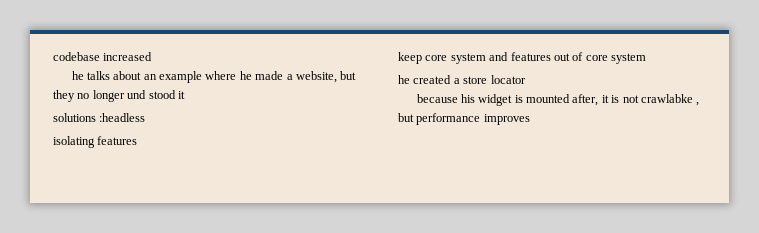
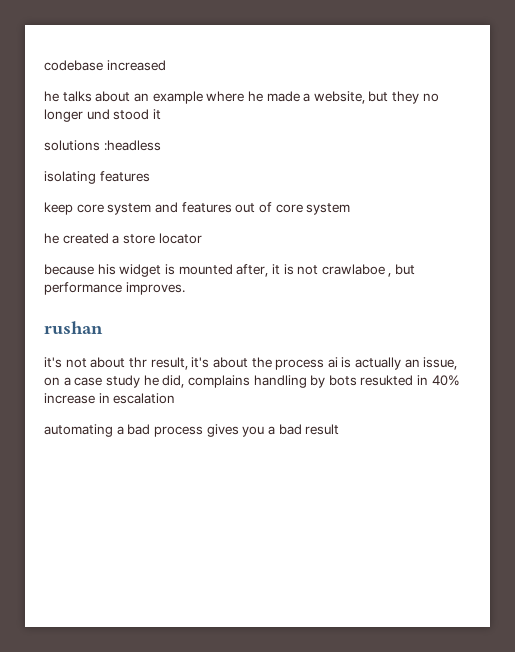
- because his widget is mounted after, it is not crawlabke , but performance improves
+ because his widget is mounted after, it is not crawlaboe , but performance improves.
+ rushan
+ it's not about thr result, it's about the process ai is actually an issue, on a case study he did, complains handling by bots resukted in 40% increase in escalation
+ automating a bad process gives you a bad result

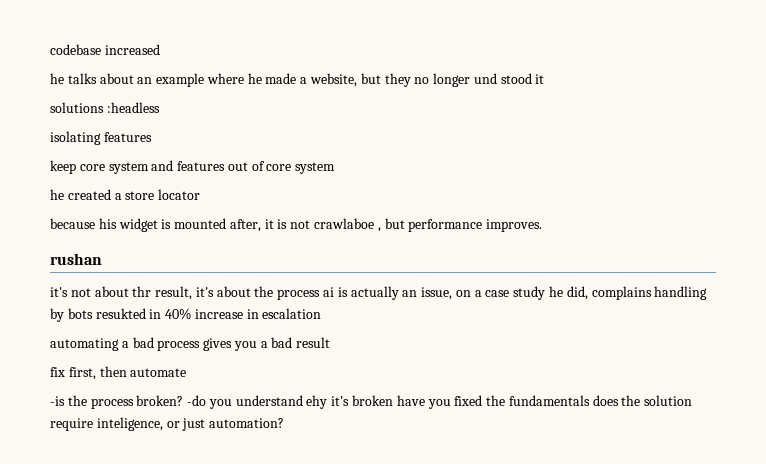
+ fix first, then automate
+ -is the process broken? -do you understand ehy it's broken have you fixed the fundamentals does the solution require inteligence, or just automation?

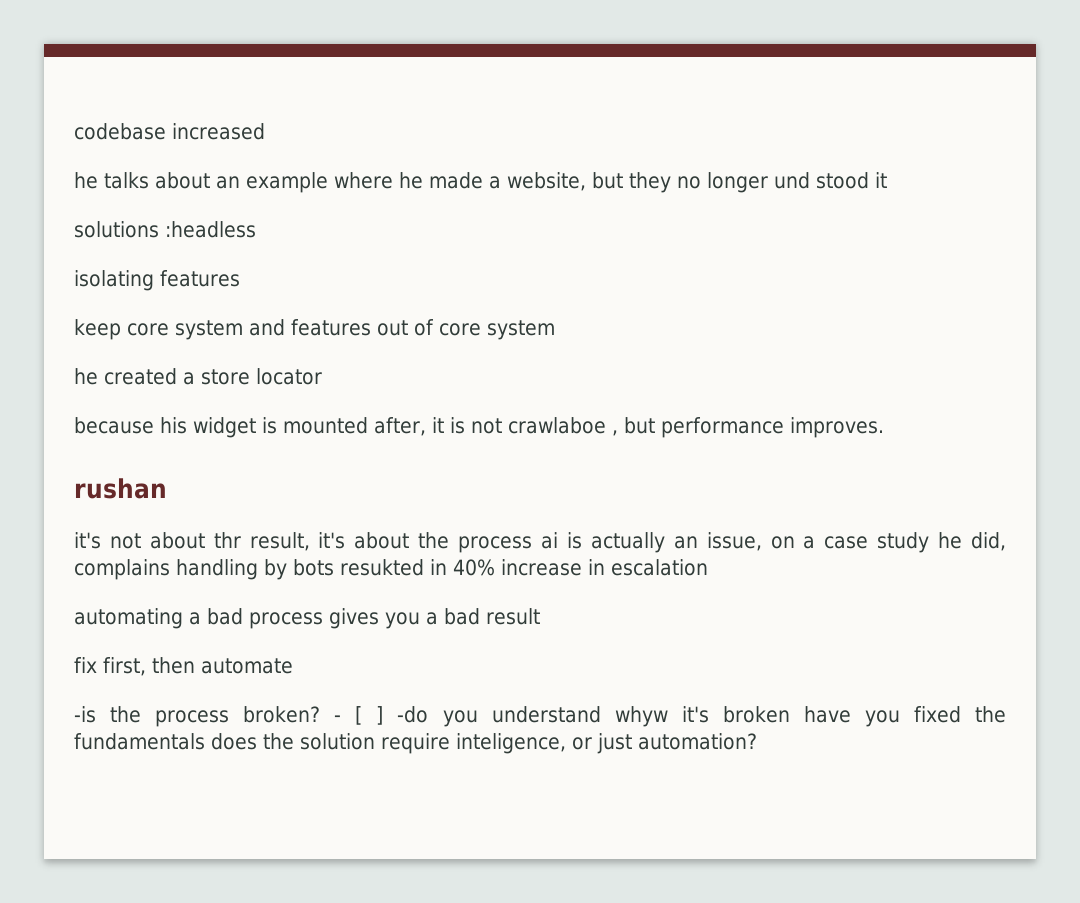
- -do you understand ehy it's broken have you fixed the fundamentals does the solution require inteligence, or just automation?
+ - [ ] -do you understand whyw it's broken have you fixed the fundamentals does the solution require inteligence, or just automation?

